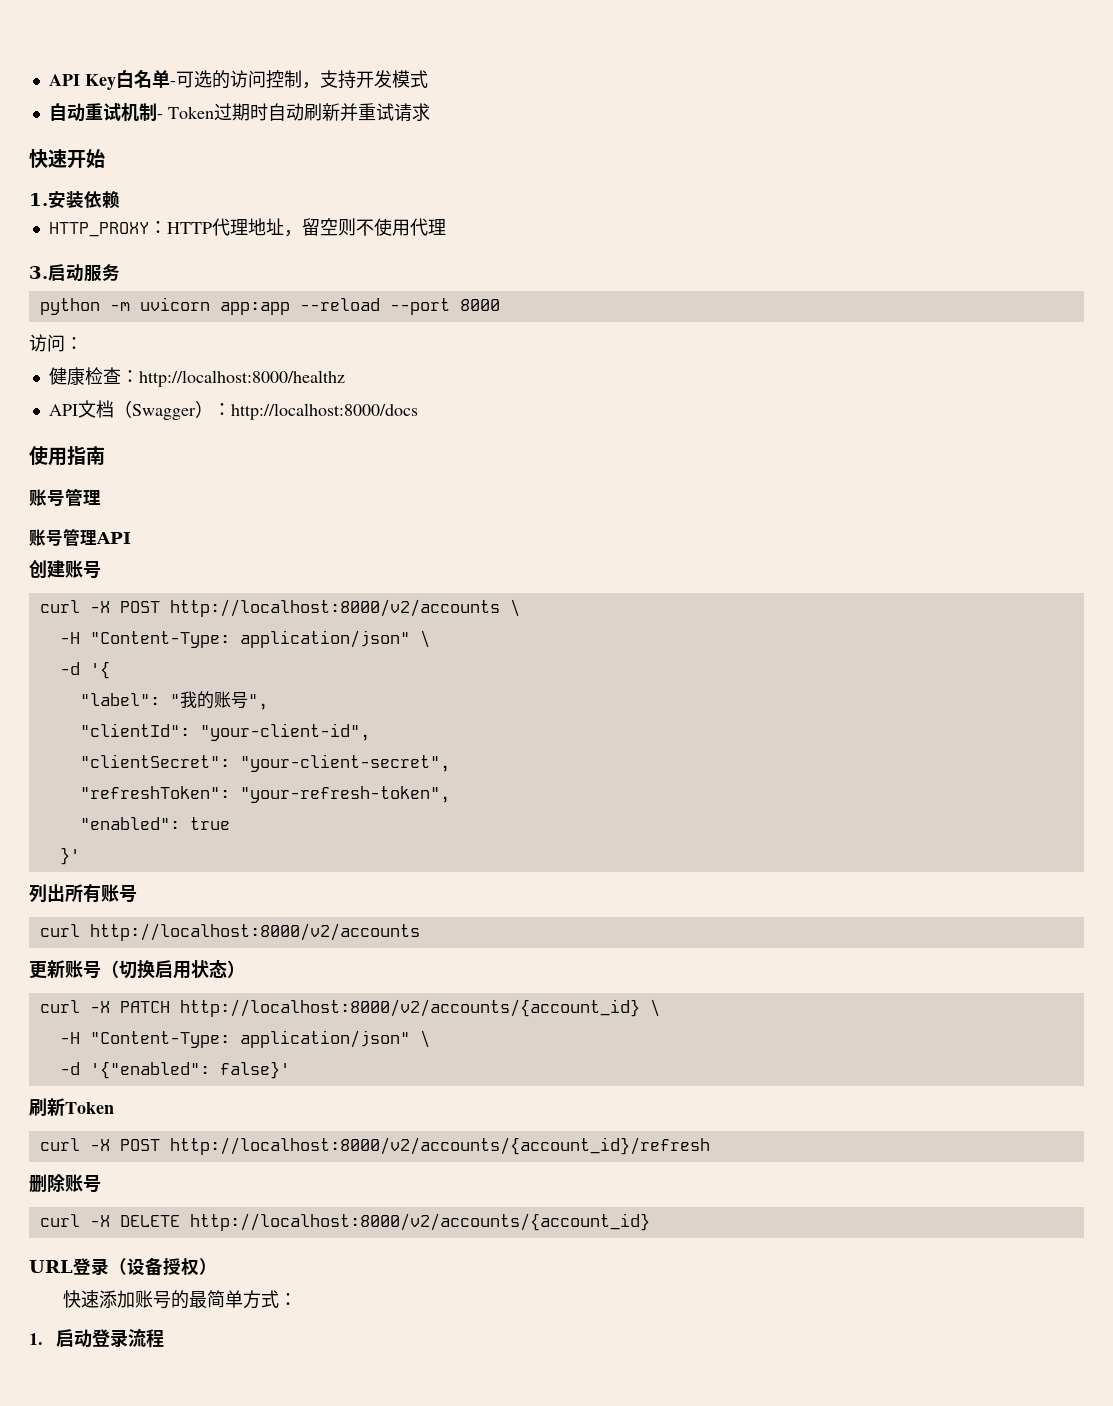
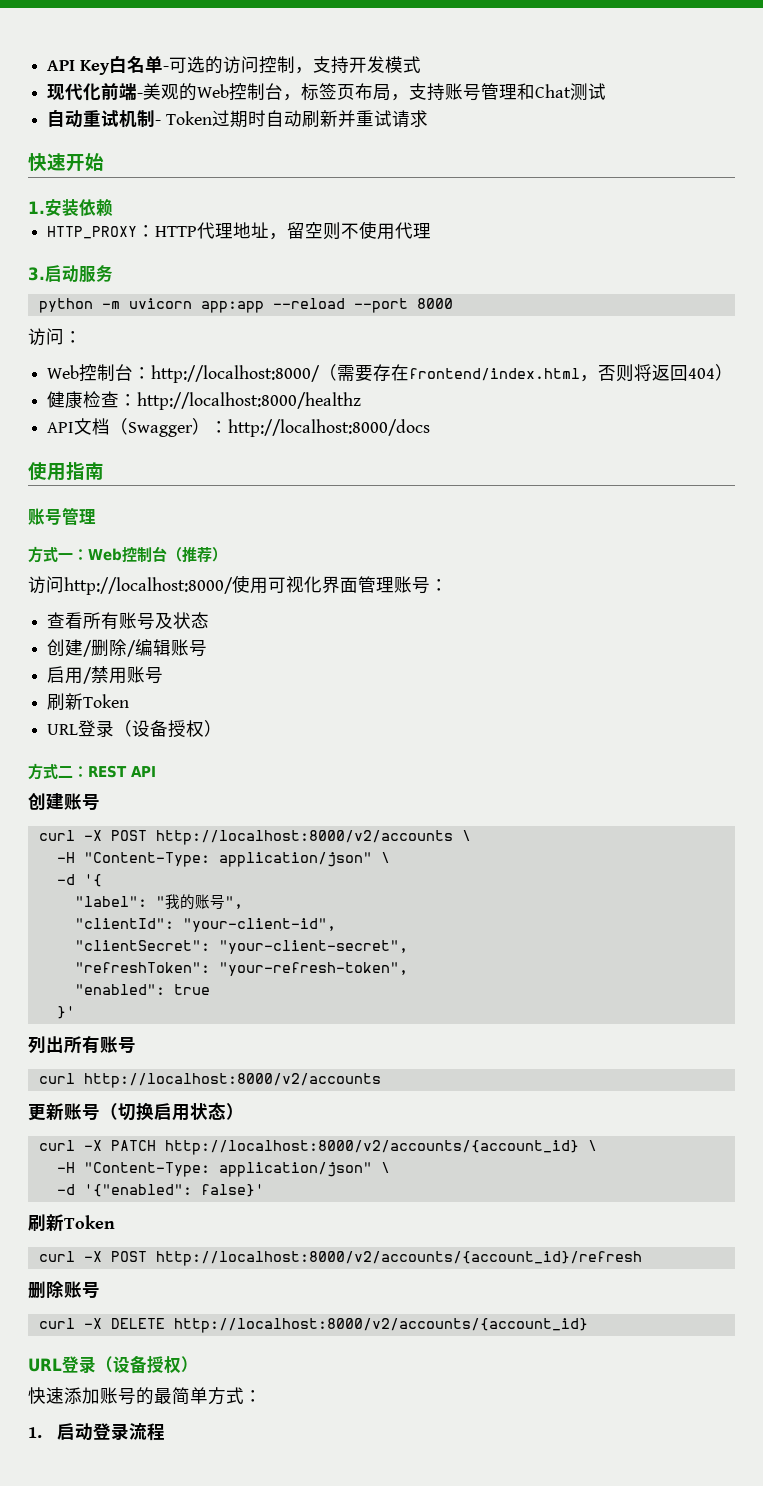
+ 现代化前端-美观的Web控制台，标签页布局，支持账号管理和Chat测试
+ Web控制台：http://localhost:8000/（需要存在frontend/index.html，否则将返回404）
- 账号管理API
+ 方式一：Web控制台（推荐）
+ 访问http://localhost:8000/使用可视化界面管理账号：
+ 查看所有账号及状态
+ 创建/删除/编辑账号
+ 启用/禁用账号
+ 刷新Token
+ URL登录（设备授权）
+ 方式二：REST API

